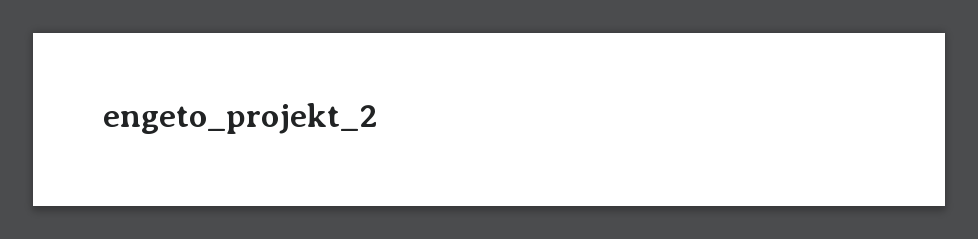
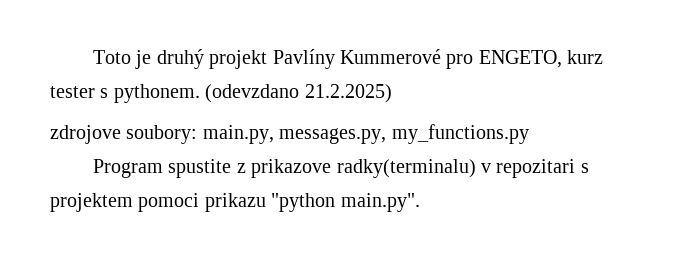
- engeto_projekt_2
+ Toto je druhý projekt Pavlíny Kummerové pro ENGETO, kurz tester s pythonem. (odevzdano 21.2.2025)
+ zdrojove soubory: main.py, messages.py, my_functions.py
+ Program spustite z prikazove radky(terminalu) v repozitari s projektem pomoci prikazu "python main.py".

